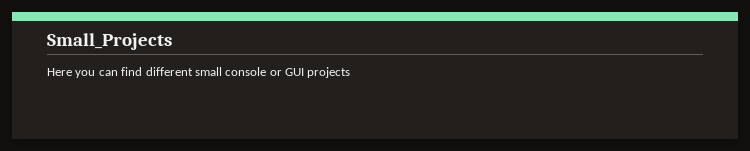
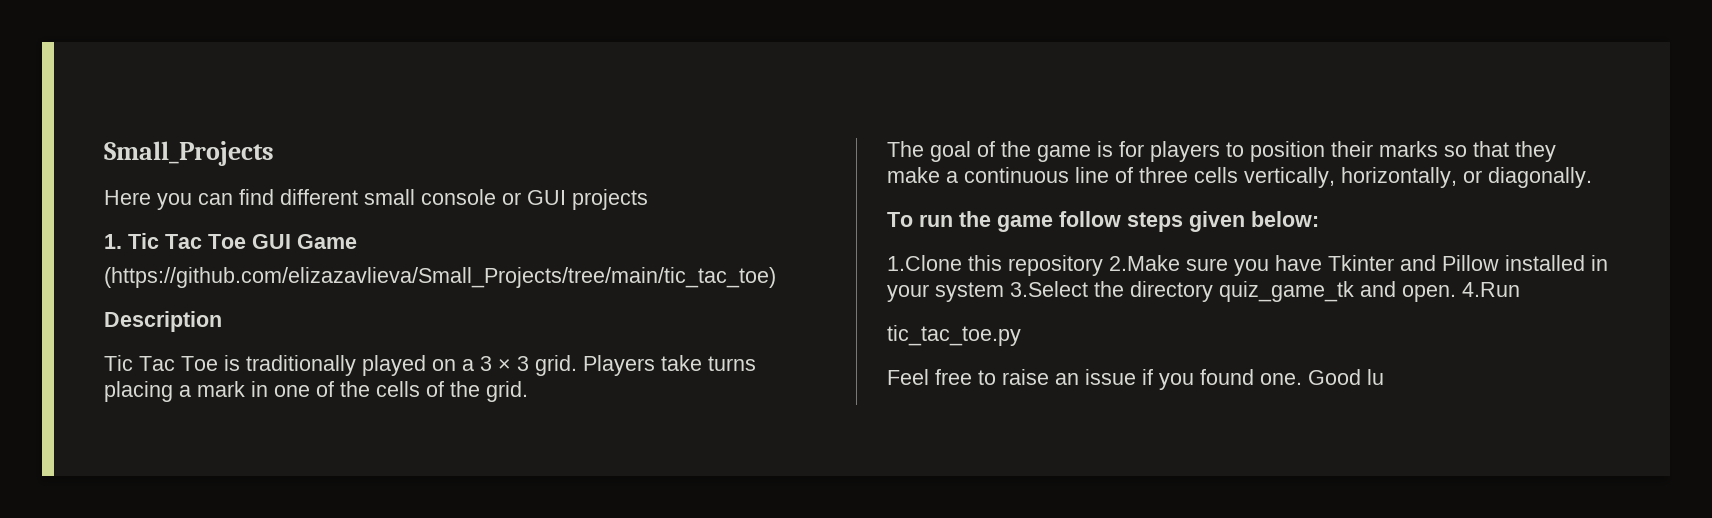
+ 1. Tic Tac Toe GUI Game
+ (https://github.com/elizazavlieva/Small_Projects/tree/main/tic_tac_toe)
+ Description
+ Tic Tac Toe is traditionally played on a 3 × 3 grid. Players take turns placing a mark in one of the cells of the grid.
+ The goal of the game is for players to position their marks so that they make a continuous line of three cells vertically, horizontally, or diagonally.
+ To run the game follow steps given below:
+ 1.Clone this repository 2.Make sure you have Tkinter and Pillow installed in your system 3.Select the directory quiz_game_tk and open. 4.Run
+ tic_tac_toe.py
+ Feel free to raise an issue if you found one. Good lu

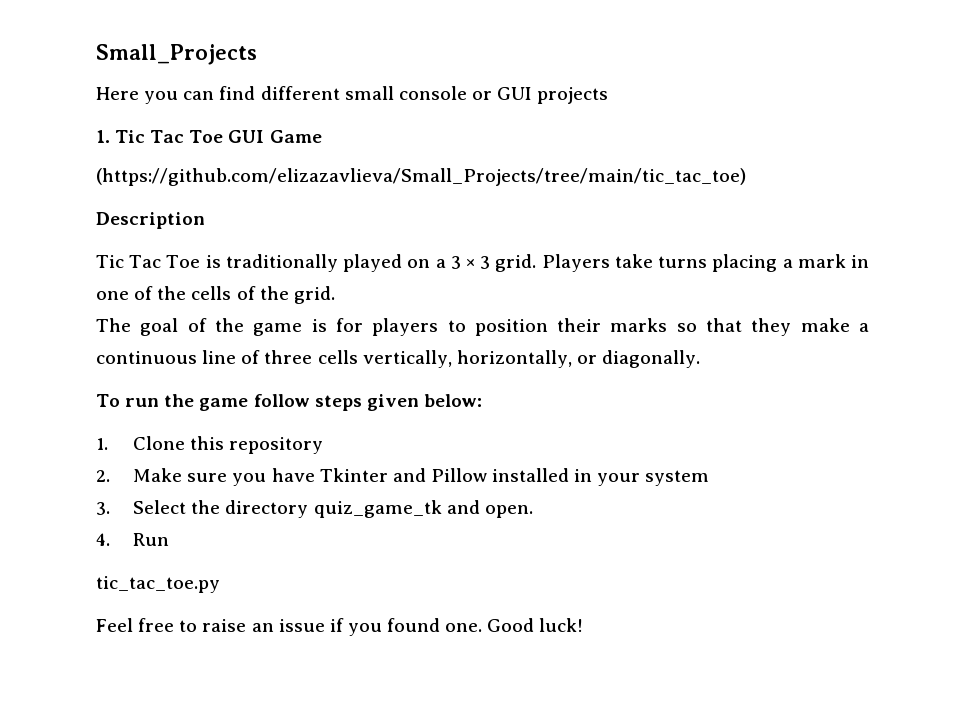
- 1.Clone this repository 2.Make sure you have Tkinter and Pillow installed in your system 3.Select the directory quiz_game_tk and open. 4.Run
+ 1. Clone this repository
+ 2. Make sure you have Tkinter and Pillow installed in your system
+ 3. Select the directory quiz_game_tk and open.
+ 4. Run
- Good lu
+ Good luck!

